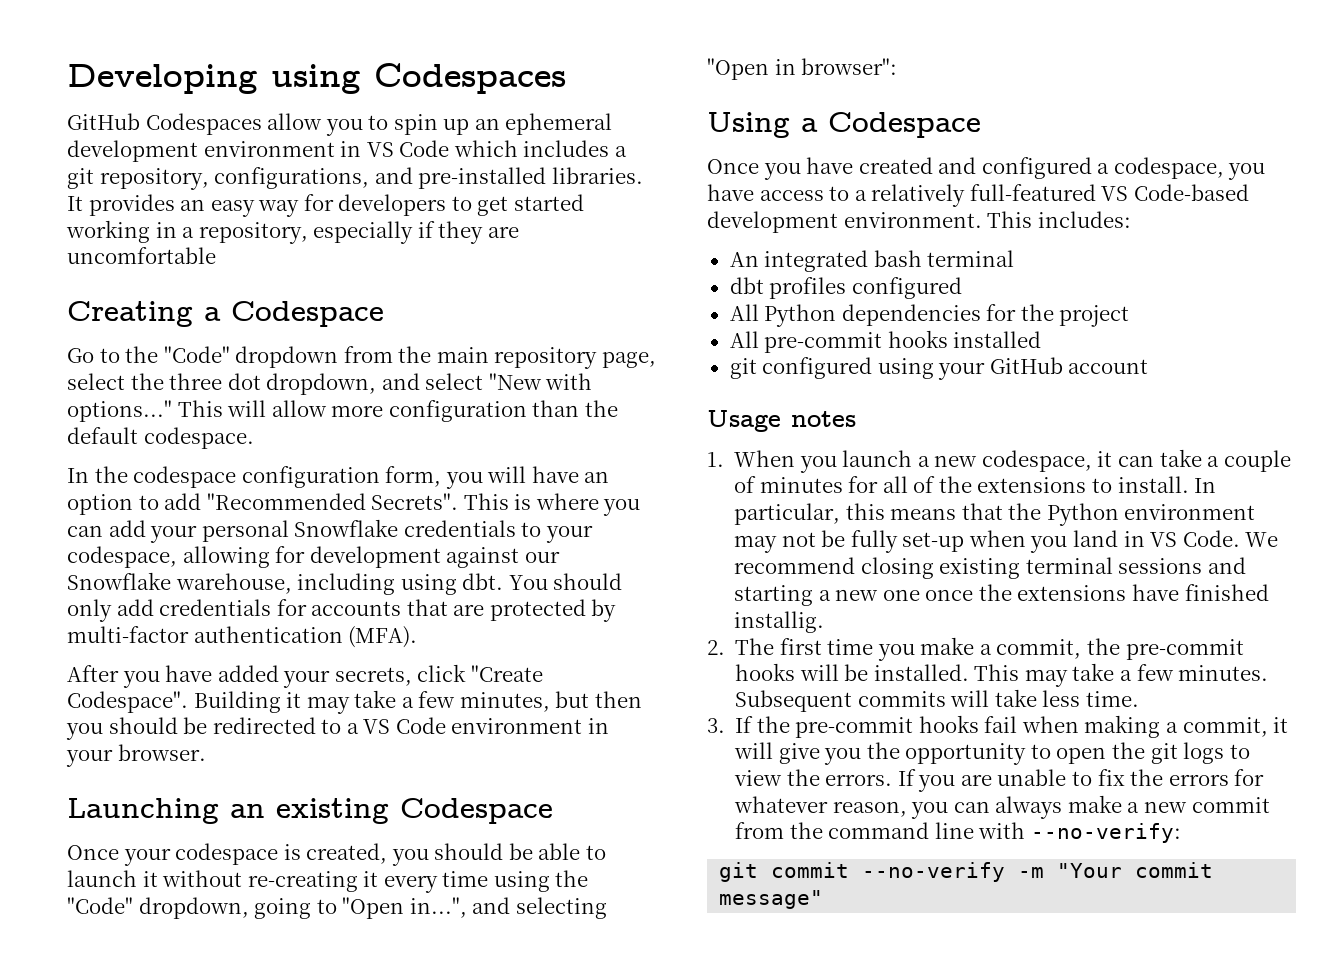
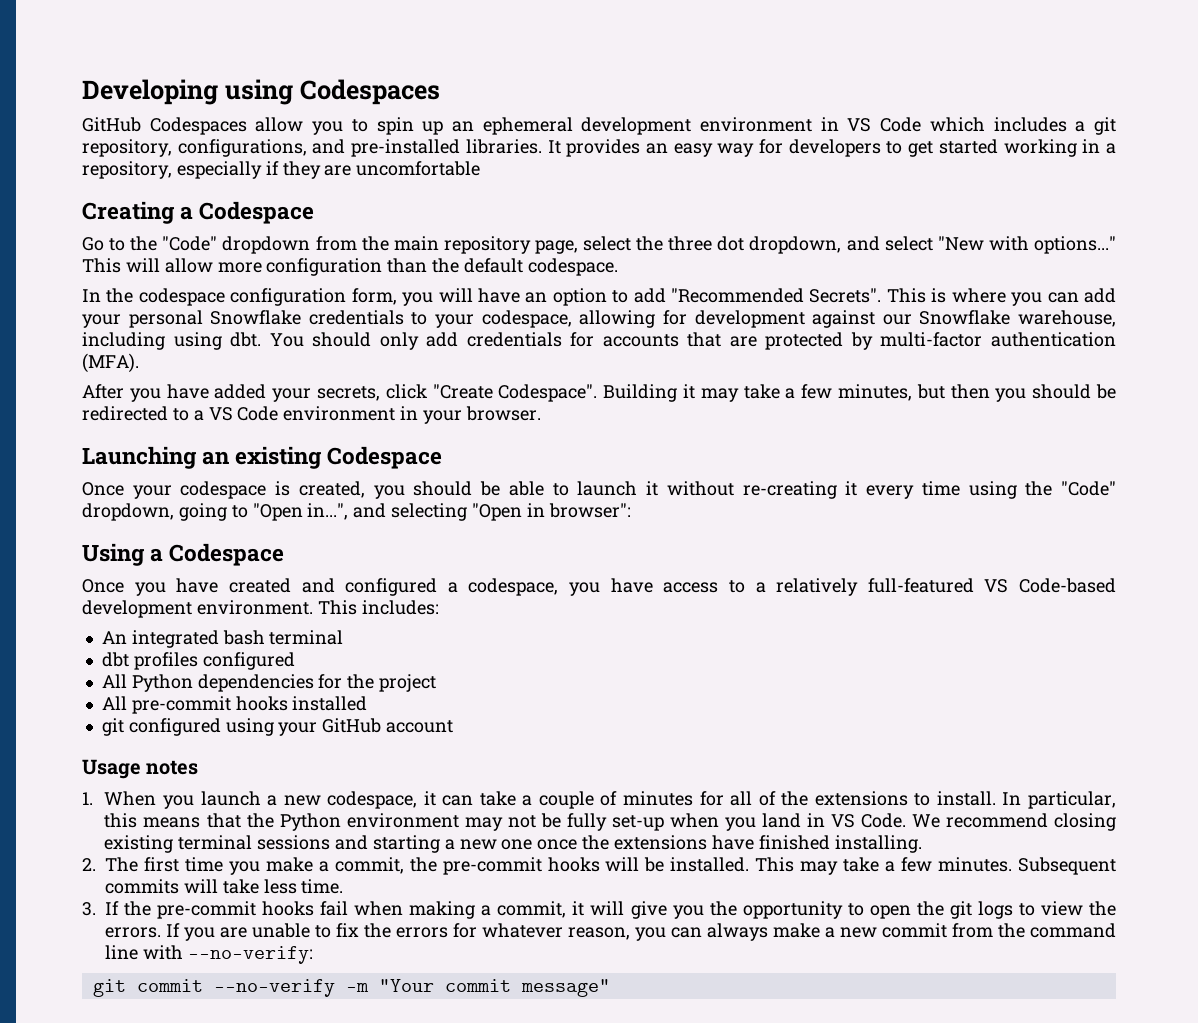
- We recommend closing existing terminal sessions and starting a new one once the extensions have finished installig.
+ We recommend closing existing terminal sessions and starting a new one once the extensions have finished installing.

